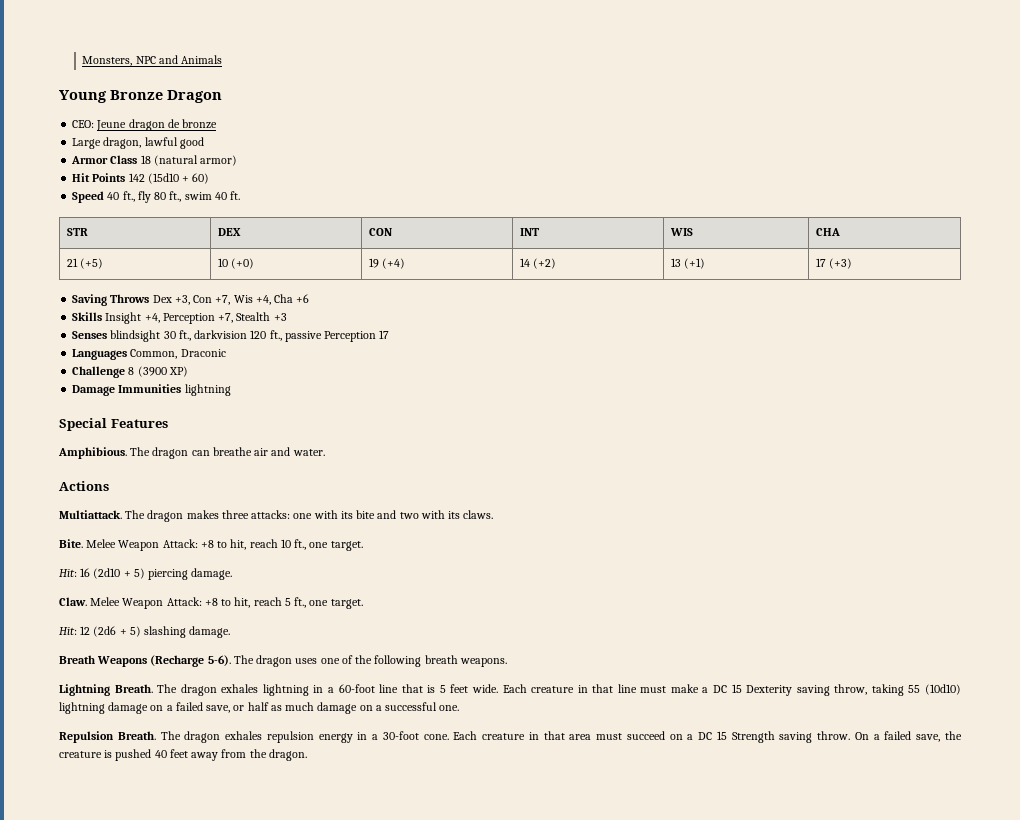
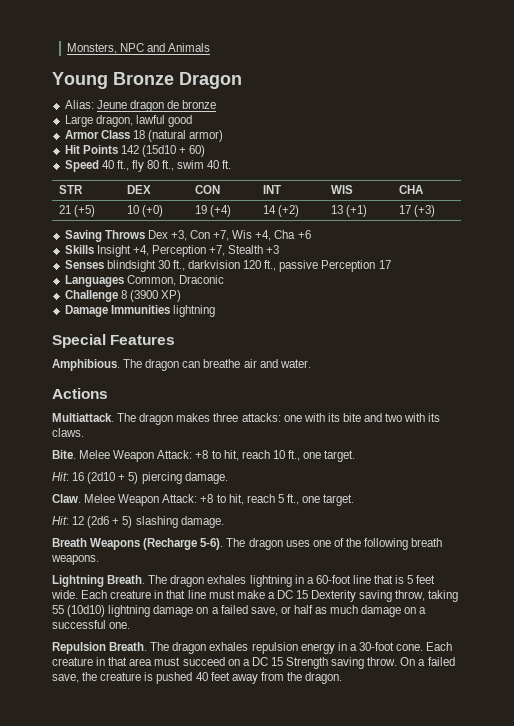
- CEO: Jeune dragon de bronze
+ Alias: Jeune dragon de bronze

